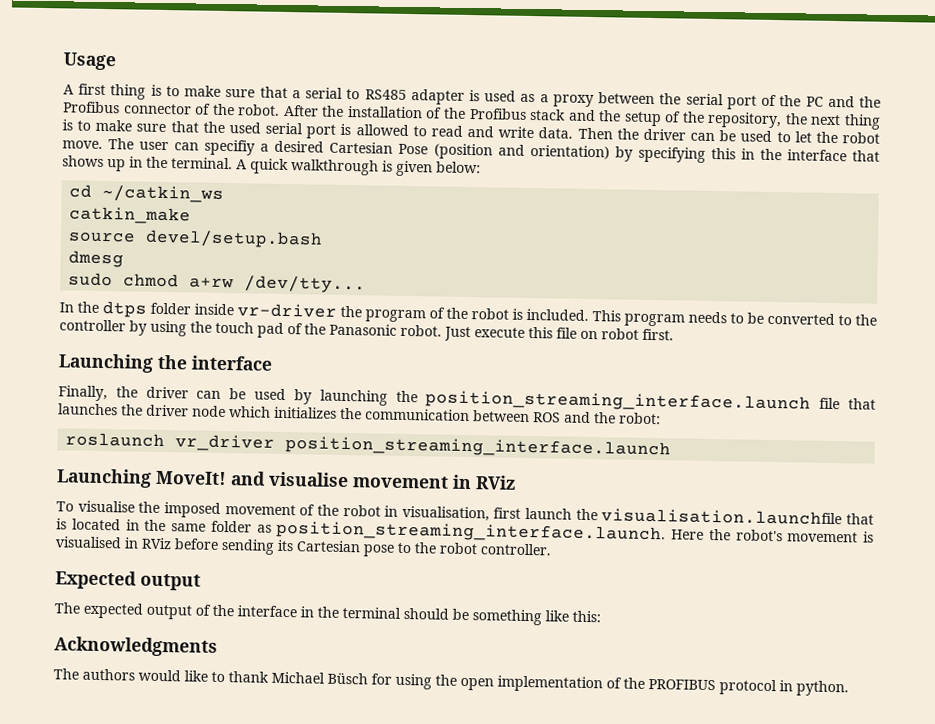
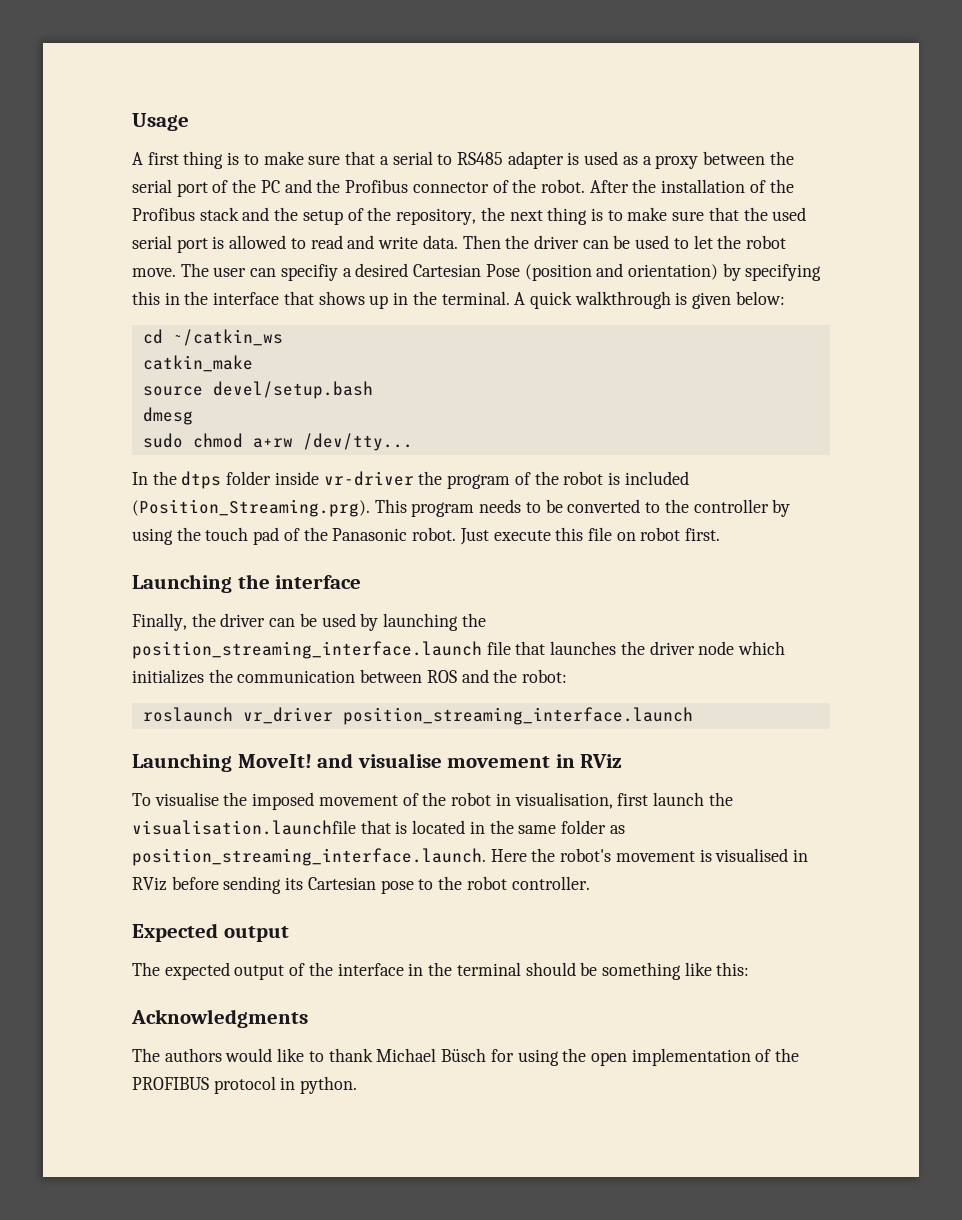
- In the dtps folder inside vr-driver the program of the robot is included. This program needs to be converted to the controller by using the touch pad of the Panasonic robot.
+ In the dtps folder inside vr-driver the program of the robot is included (Position_Streaming.prg). This program needs to be converted to the controller by using the touch pad of the Panasonic robot.

